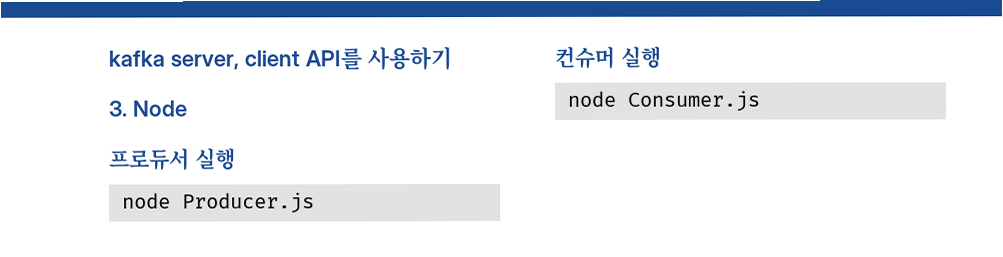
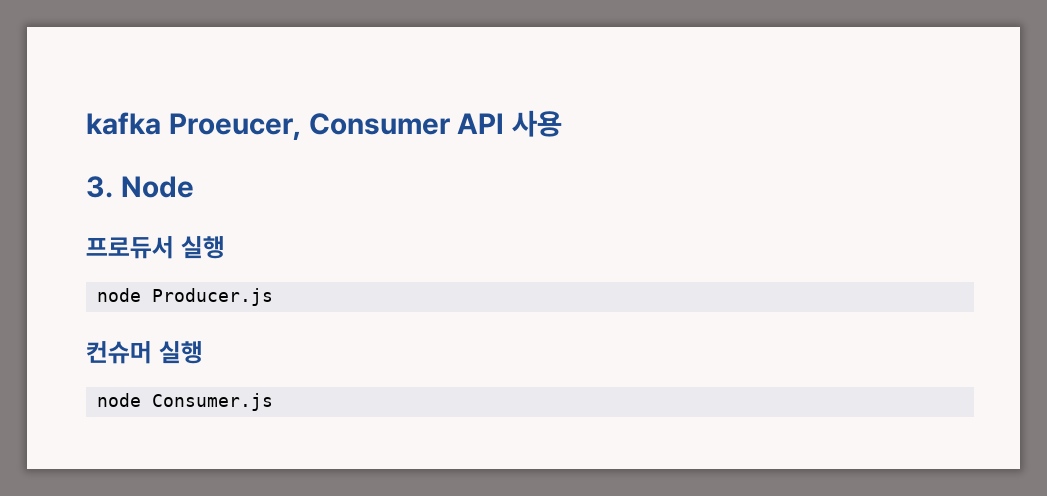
- kafka server, client API를 사용하기
+ kafka Proeucer, Consumer API 사용

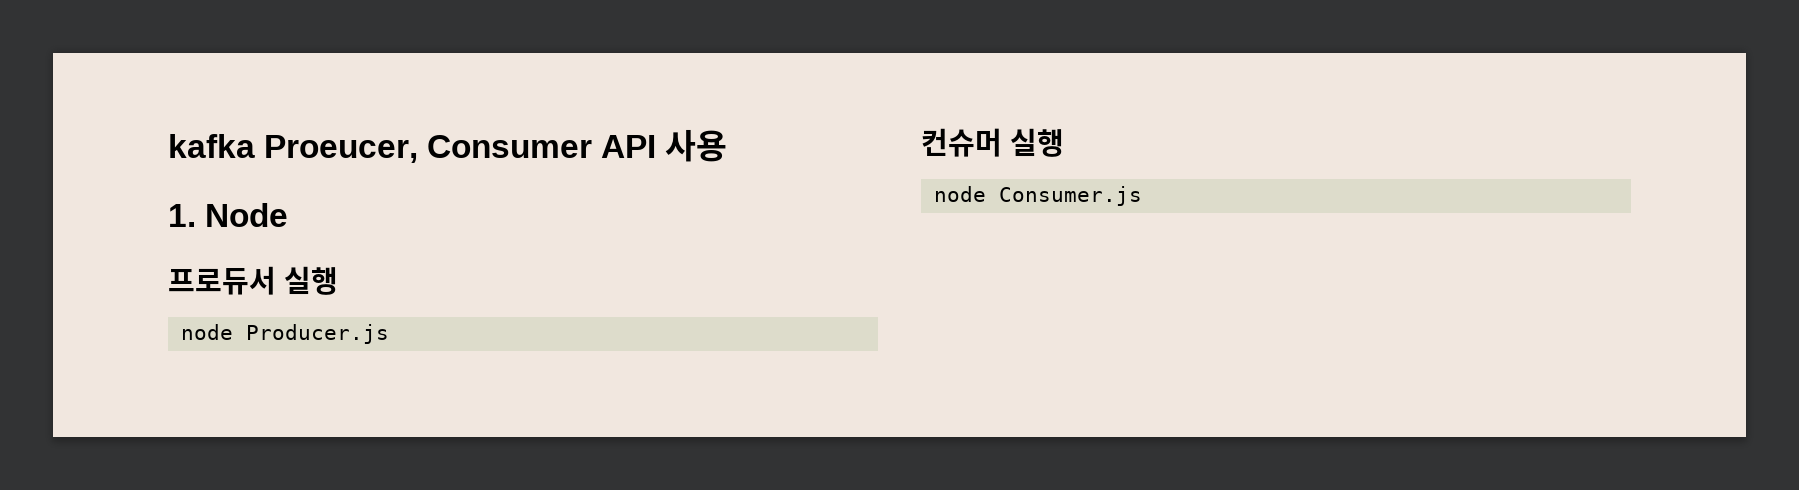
- 3. Node
+ 1. Node

